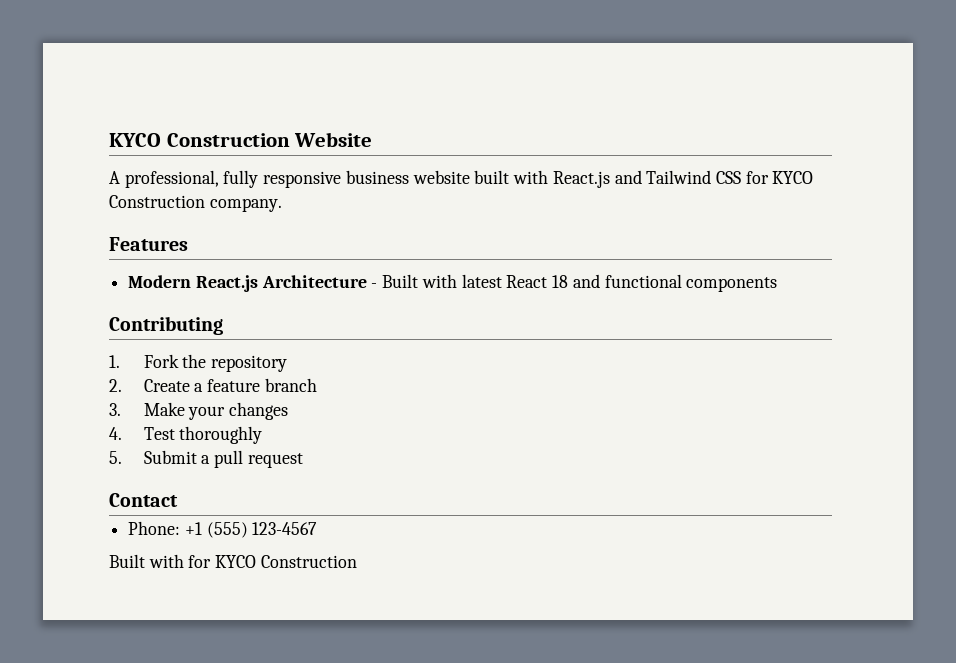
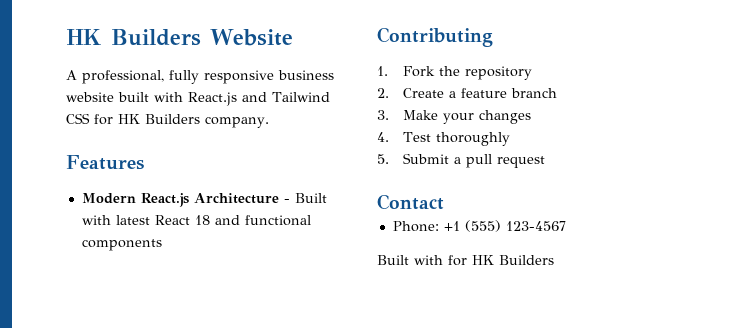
- KYCO Construction Website
+ HK Builders Website
- A professional, fully responsive business website built with React.js and Tailwind CSS for KYCO Construction company.
+ A professional, fully responsive business website built with React.js and Tailwind CSS for HK Builders company.
- Built with for KYCO Construction
+ Built with for HK Builders

